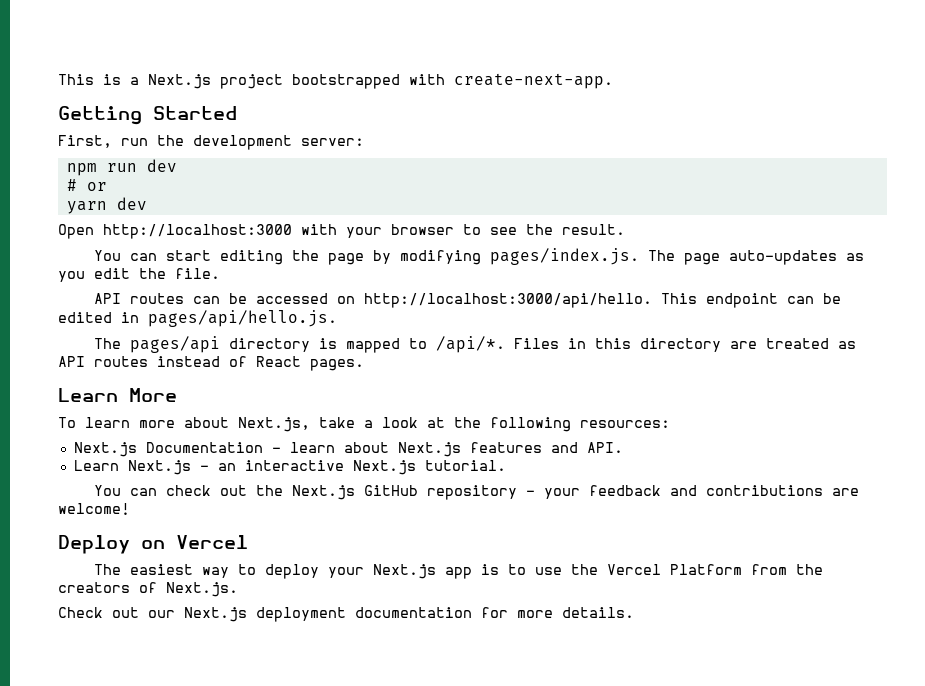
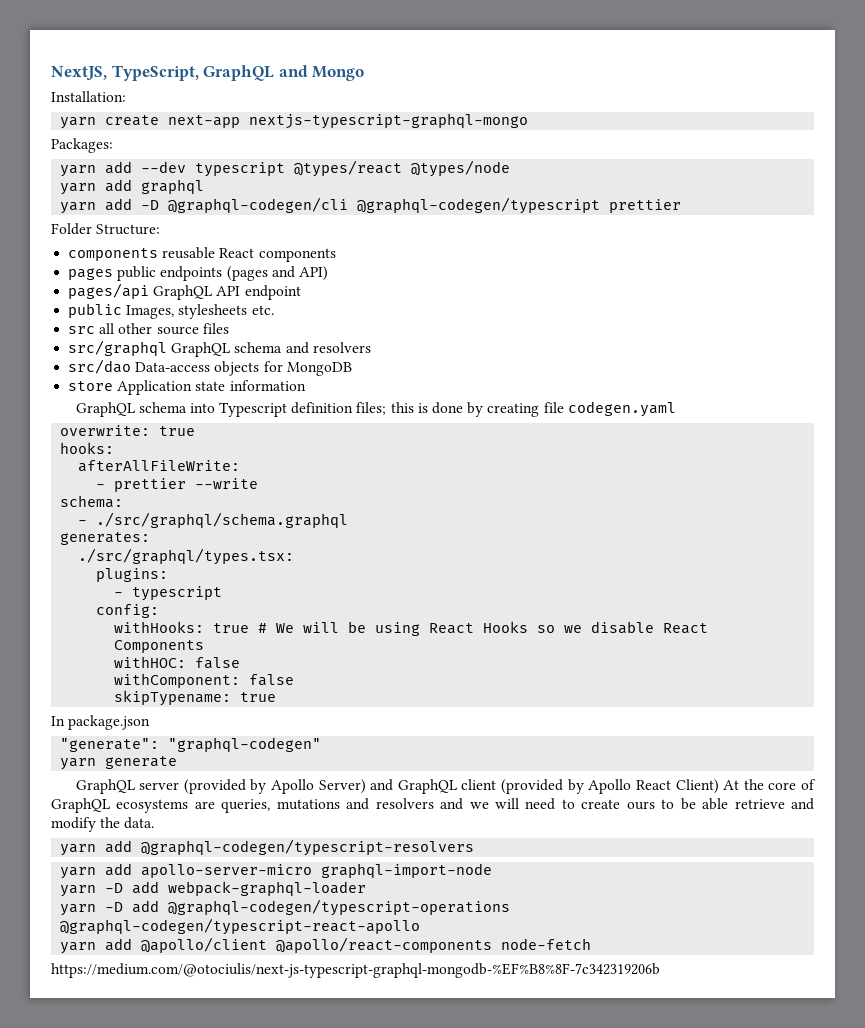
- This is a Next.js project bootstrapped with create-next-app.
- Getting Started
- First, run the development server:
- npm run dev
- # or
- yarn dev
- Open http://localhost:3000 with your browser to see the result.
- You can start editing the page by modifying pages/index.js. The page auto-updates as you edit the file.
- API routes can be accessed on http://localhost:3000/api/hello. This endpoint can be edited in pages/api/hello.js.
- The pages/api directory is mapped to /api/*. Files in this directory are treated as API routes instead of React pages.
- Learn More
- To learn more about Next.js, take a look at the following resources:
- Next.js Documentation - learn about Next.js features and API.
- Learn Next.js - an interactive Next.js tutorial.
- You can check out the Next.js GitHub repository - your feedback and contributions are welcome!
- Deploy on Vercel
- The easiest way to deploy your Next.js app is to use the Vercel Platform from the creators of Next.js.
- Check out our Next.js deployment documentation for more details.
+ NextJS, TypeScript, GraphQL and Mongo
+ Installation:
+ yarn create next-app nextjs-typescript-graphql-mongo
+ Packages:
+ yarn add --dev typescript @types/react @types/node
+ yarn add graphql
+ yarn add -D @graphql-codegen/cli @graphql-codegen/typescript prettier
+ Folder Structure:
+ components reusable React components
+ pages public endpoints (pages and API)
+ pages/api GraphQL API endpoint
+ public Images, stylesheets etc.
+ src all other source files
+ src/graphql GraphQL schema and resolvers
+ src/dao Data-access objects for MongoDB
+ store Application state information
+ GraphQL schema into Typescript definition files; this is done by creating file codegen.yaml
+ overwrite: true
+ hooks:
+ afterAllFileWrite:
+ - prettier --write
+ schema:
+ - ./src/graphql/schema.graphql
+ generates:
+ ./src/graphql/types.tsx:
+ plugins:
+ - typescript
+ config:
+ withHooks: true # We will be using React Hooks so we disable React Components
+ withHOC: false
+ withComponent: false
+ skipTypename: true
+ In package.json
+ "generate": "graphql-codegen"
+ yarn generate
+ GraphQL server (provided by Apollo Server) and GraphQL client (provided by Apollo React Client) At the core of GraphQL ecosystems are queries, mutations and resolvers and we will need to create ours to be able retrieve and modify the data.
+ yarn add @graphql-codegen/typescript-resolvers
+ yarn add apollo-server-micro graphql-import-node
+ yarn -D add webpack-graphql-loader
+ yarn -D add @graphql-codegen/typescript-operations @graphql-codegen/typescript-react-apollo
+ yarn add @apollo/client @apollo/react-components node-fetch
+ https://medium.com/@otociulis/next-js-typescript-graphql-mongodb-%EF%B8%8F-7c342319206b

